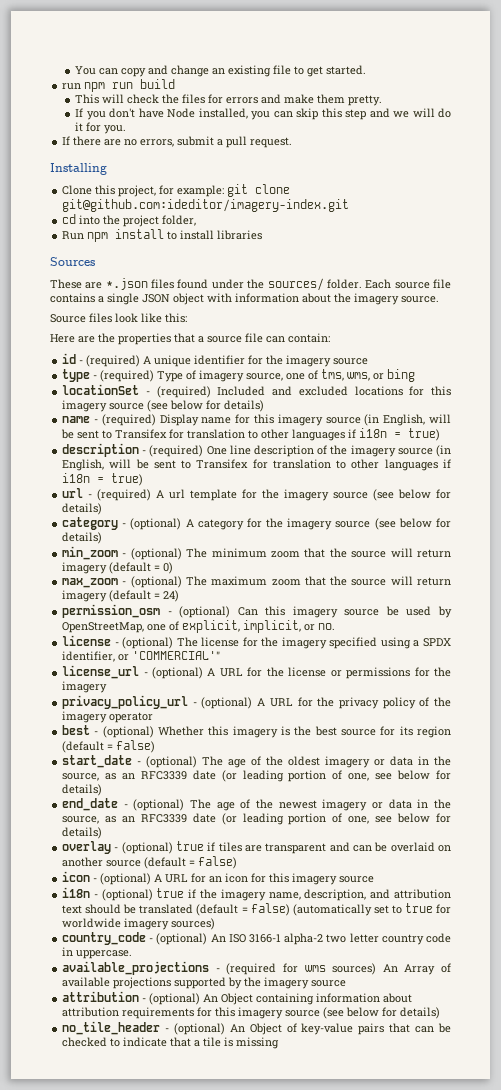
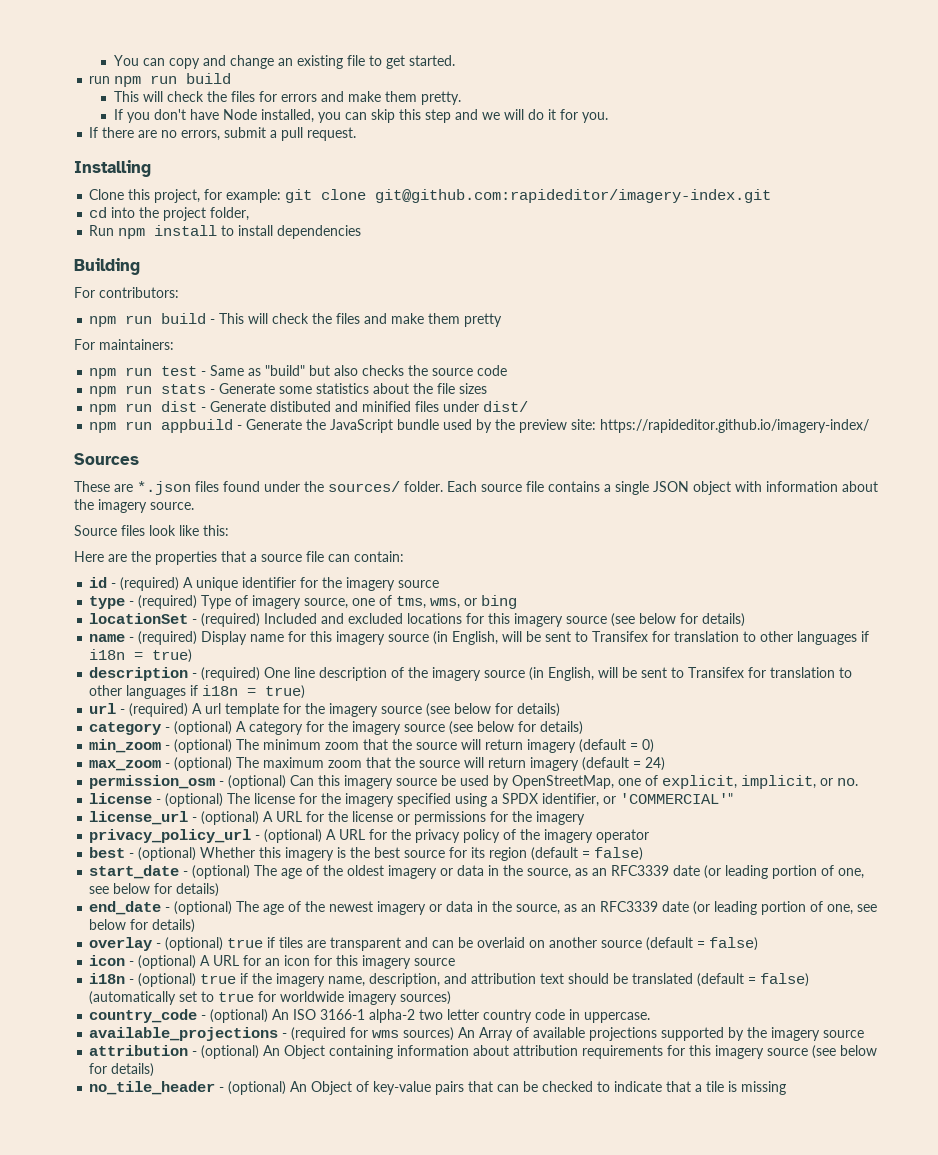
- Clone this project, for example: git clone git@github.com:ideditor/imagery-index.git
+ Clone this project, for example: git clone git@github.com:rapideditor/imagery-index.git
- Run npm install to install libraries
+ Run npm install to install dependencies
+ Building
+ For contributors:
+ npm run build - This will check the files and make them pretty
+ For maintainers:
+ npm run test - Same as "build" but also checks the source code
+ npm run stats - Generate some statistics about the file sizes
+ npm run dist - Generate distibuted and minified files under dist/
+ npm run appbuild - Generate the JavaScript bundle used by the preview site: https://rapideditor.github.io/imagery-index/

